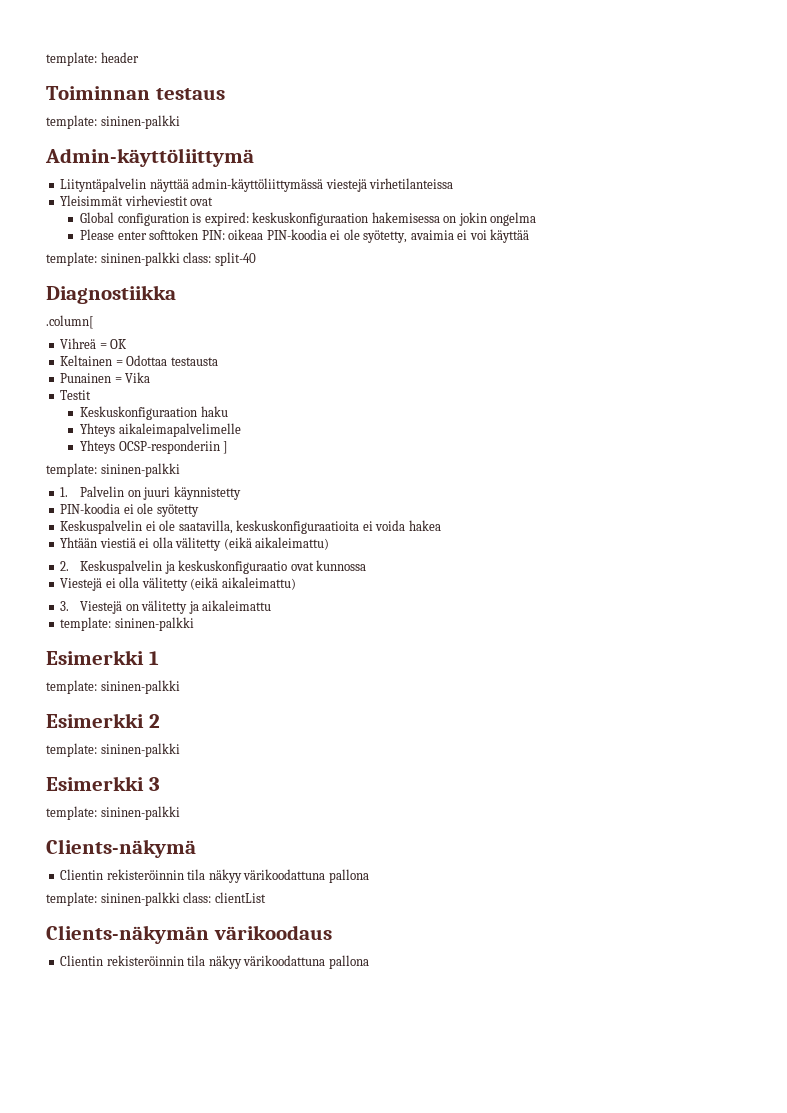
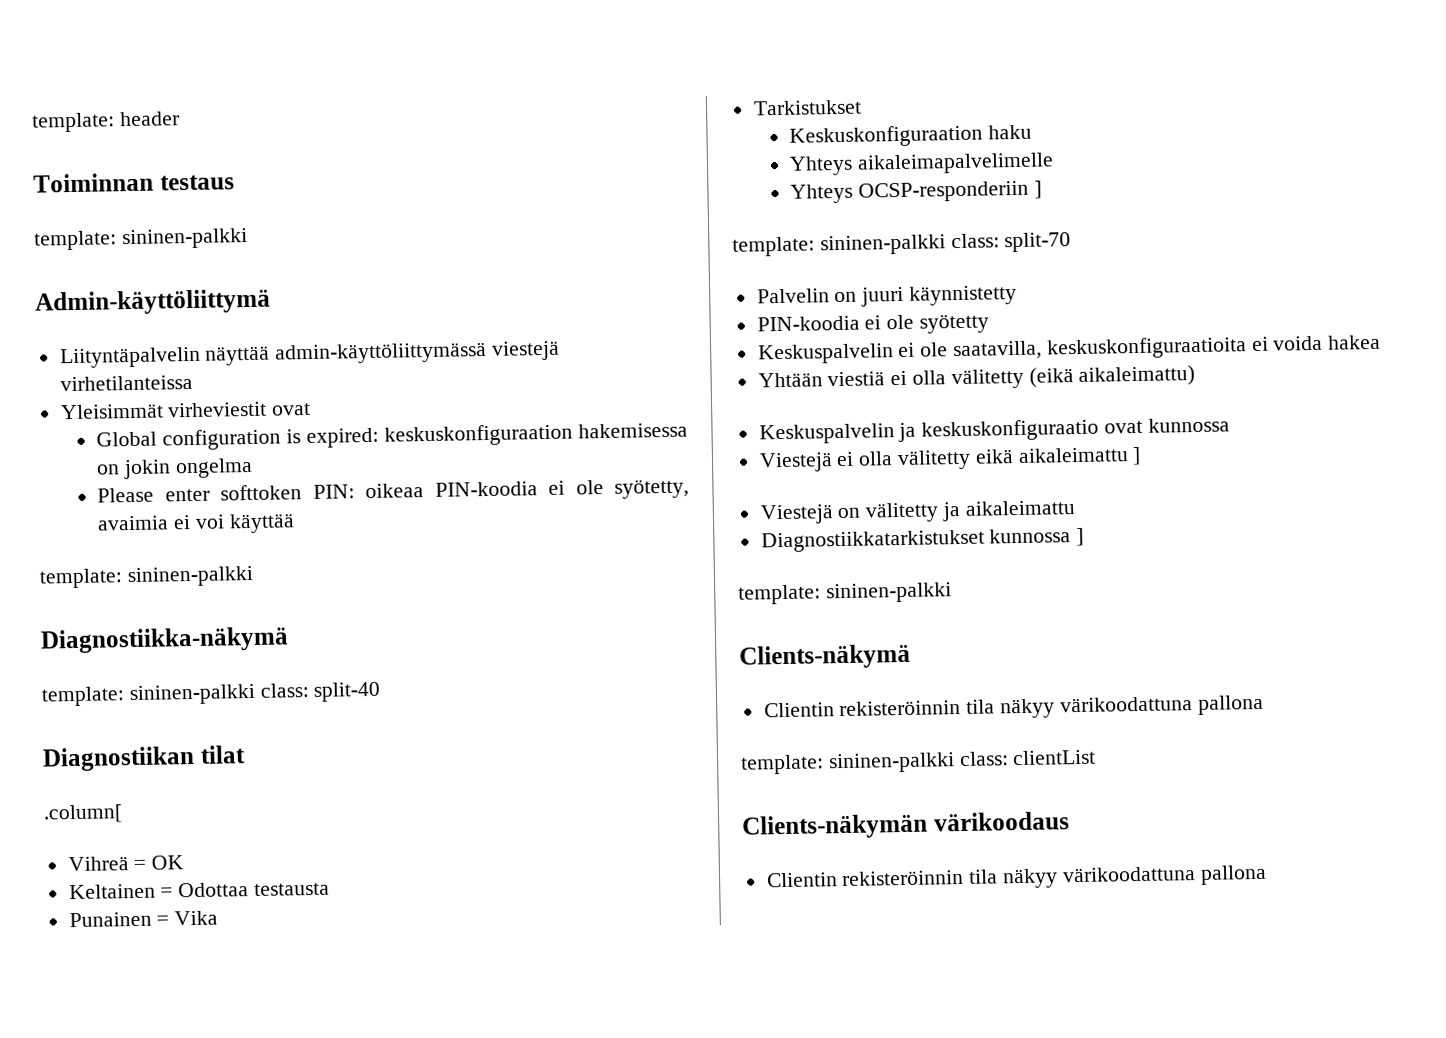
  Please enter softtoken PIN: oikeaa PIN-koodia ei ole syötetty, avaimia ei voi käyttää
+ template: sininen-palkki
+ Diagnostiikka-näkymä
- Diagnostiikka
+ Diagnostiikan tilat
- Testit
+ Tarkistukset
  Yhteys OCSP-responderiin ]
- template: sininen-palkki
- 1. Palvelin on juuri käynnistetty
+ template: sininen-palkki class: split-70
+ Palvelin on juuri käynnistetty
- 2. Keskuspalvelin ja keskuskonfiguraatio ovat kunnossa
+ Keskuspalvelin ja keskuskonfiguraatio ovat kunnossa
- Viestejä ei olla välitetty (eikä aikaleimattu)
- 3. Viestejä on välitetty ja aikaleimattu
- template: sininen-palkki
- Esimerkki 1
- template: sininen-palkki
- Esimerkki 2
- template: sininen-palkki
- Esimerkki 3
+ Viestejä ei olla välitetty eikä aikaleimattu ]
+ Viestejä on välitetty ja aikaleimattu
+ Diagnostiikkatarkistukset kunnossa ]

